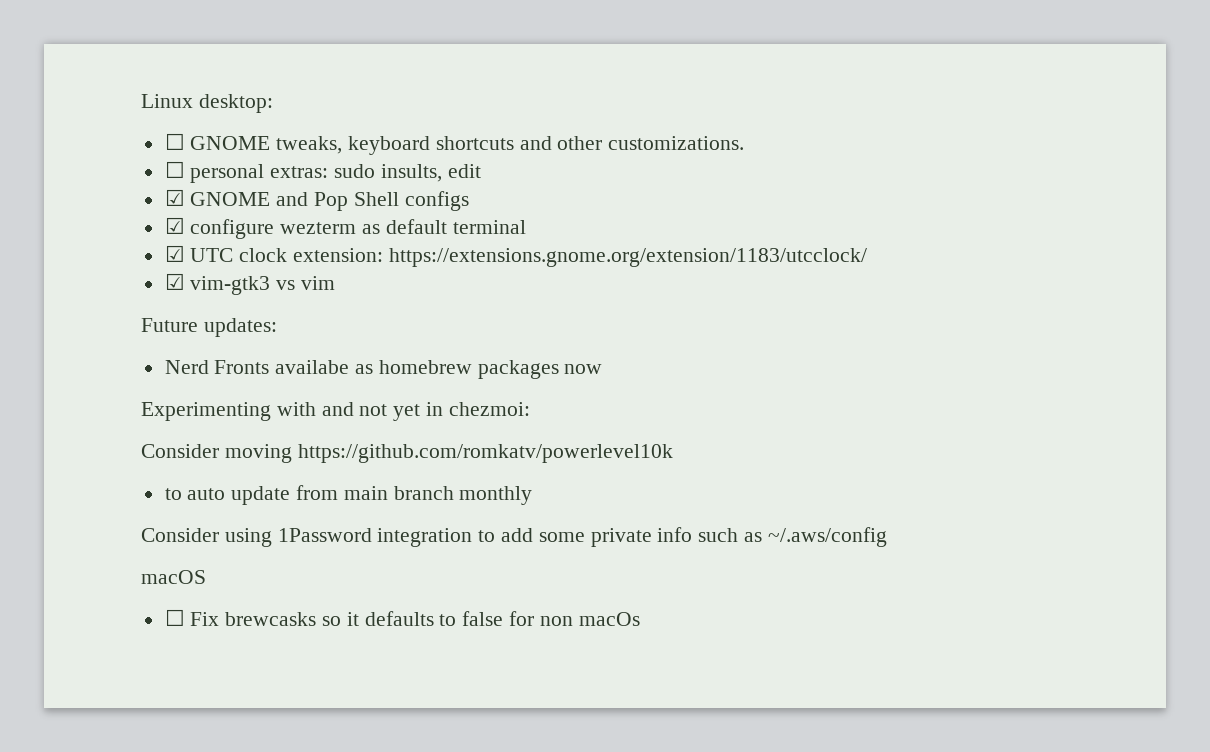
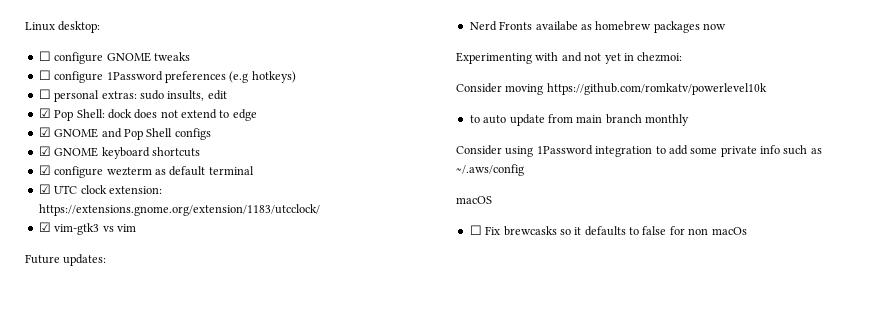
- ☐ GNOME tweaks, keyboard shortcuts and other customizations.
+ ☐ configure GNOME tweaks
+ ☐ configure 1Password preferences (e.g hotkeys)
+ ☑ Pop Shell: dock does not extend to edge
+ ☑ GNOME keyboard shortcuts

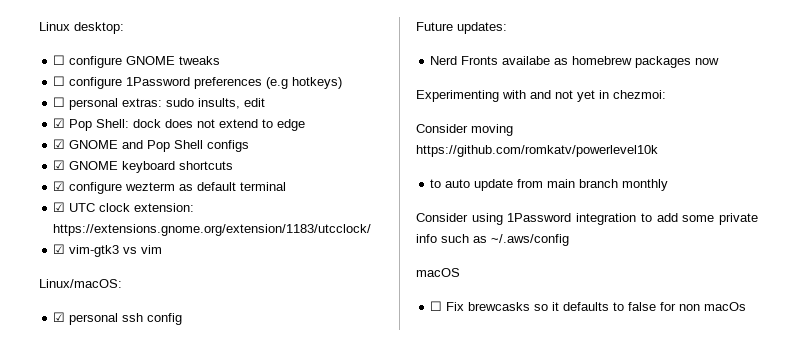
+ Linux/macOS:
+ ☑ personal ssh config

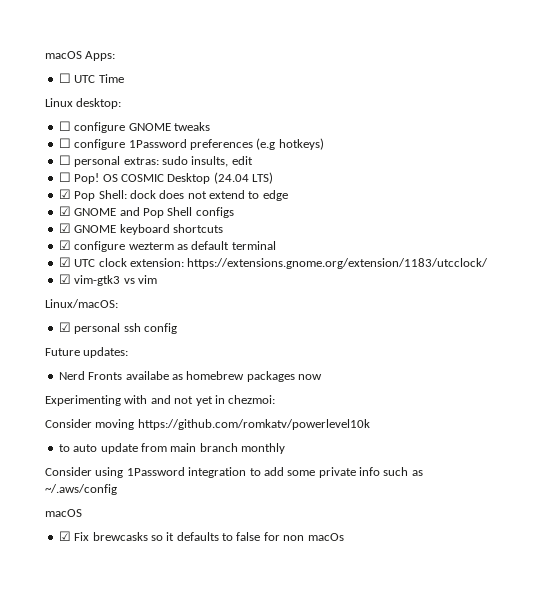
+ macOS Apps:
+ ☐ UTC Time
+ ☐ Pop! OS COSMIC Desktop (24.04 LTS)
- ☐ Fix brewcasks so it defaults to false for non macOs
+ ☑ Fix brewcasks so it defaults to false for non macOs

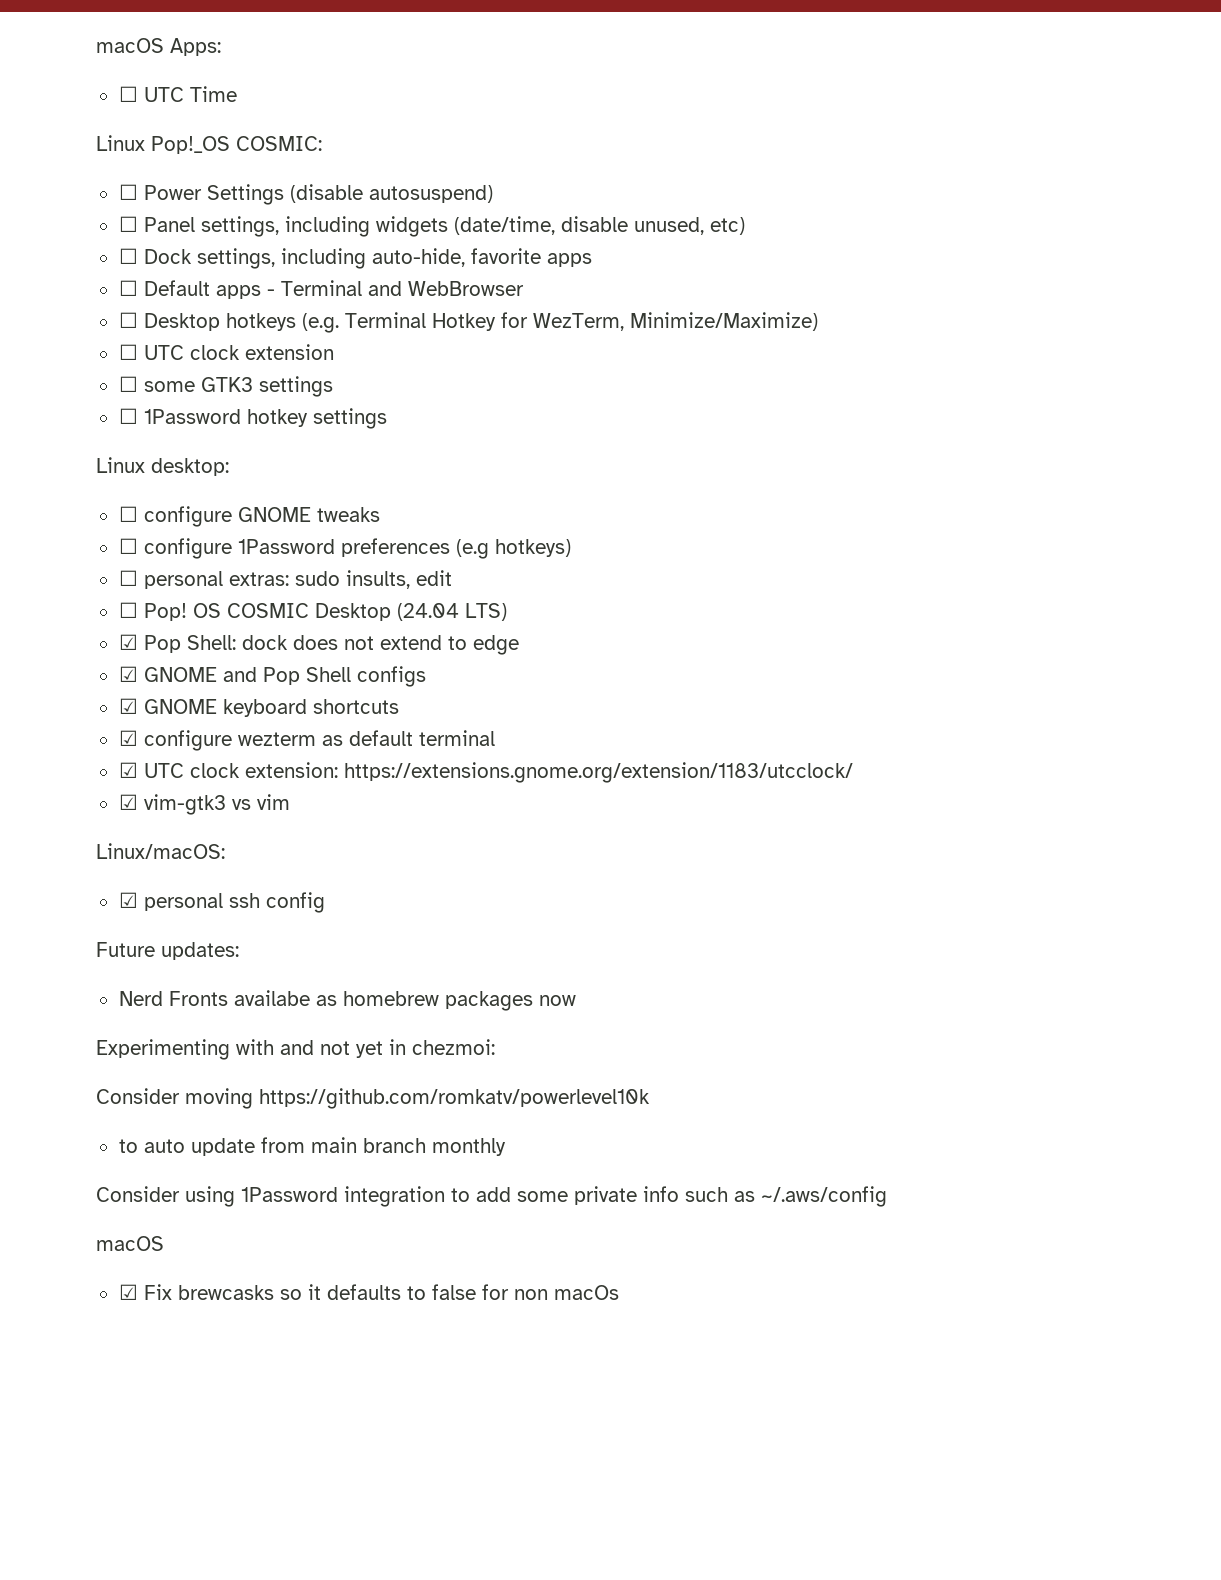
+ Linux Pop!_OS COSMIC:
+ ☐ Power Settings (disable autosuspend)
+ ☐ Panel settings, including widgets (date/time, disable unused, etc)
+ ☐ Dock settings, including auto-hide, favorite apps
+ ☐ Default apps - Terminal and WebBrowser
+ ☐ Desktop hotkeys (e.g. Terminal Hotkey for WezTerm, Minimize/Maximize)
+ ☐ UTC clock extension
+ ☐ some GTK3 settings
+ ☐ 1Password hotkey settings

